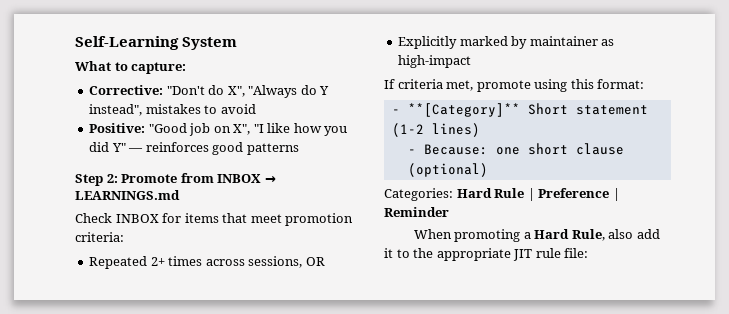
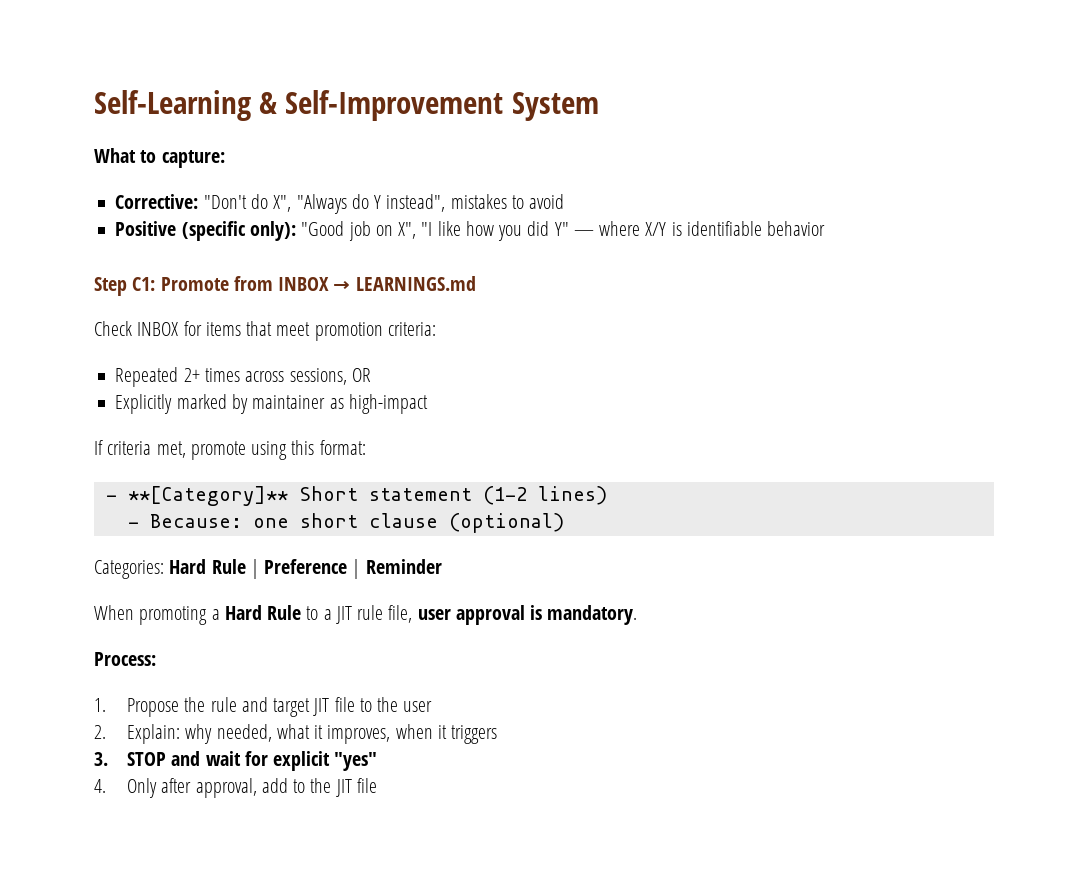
- Self-Learning System
+ Self-Learning & Self-Improvement System
- Positive: "Good job on X", "I like how you did Y" — reinforces good patterns
+ Positive (specific only): "Good job on X", "I like how you did Y" — where X/Y is identifiable behavior
- Step 2: Promote from INBOX → LEARNINGS.md
+ Step C1: Promote from INBOX → LEARNINGS.md
- When promoting a Hard Rule, also add it to the appropriate JIT rule file:
+ When promoting a Hard Rule to a JIT rule file, user approval is mandatory.
+ Process:
+ 1. Propose the rule and target JIT file to the user
+ 2. Explain: why needed, what it improves, when it triggers
+ 3. STOP and wait for explicit "yes"
+ 4. Only after approval, add to the JIT file

